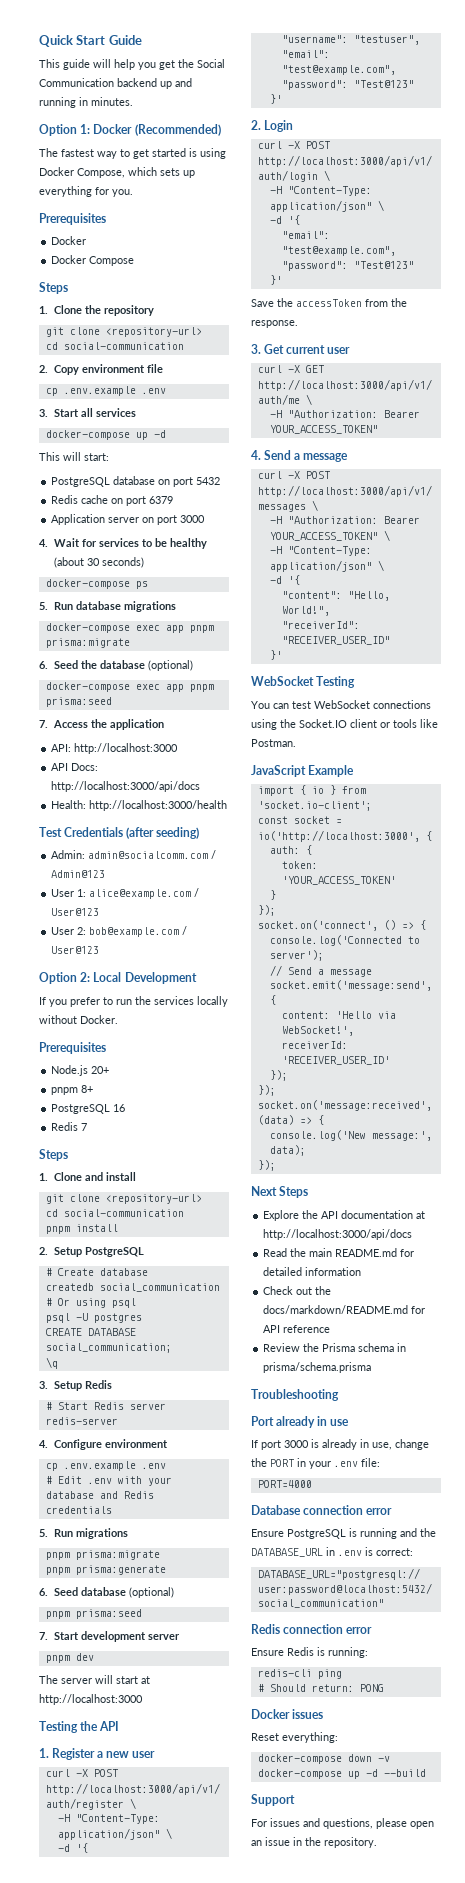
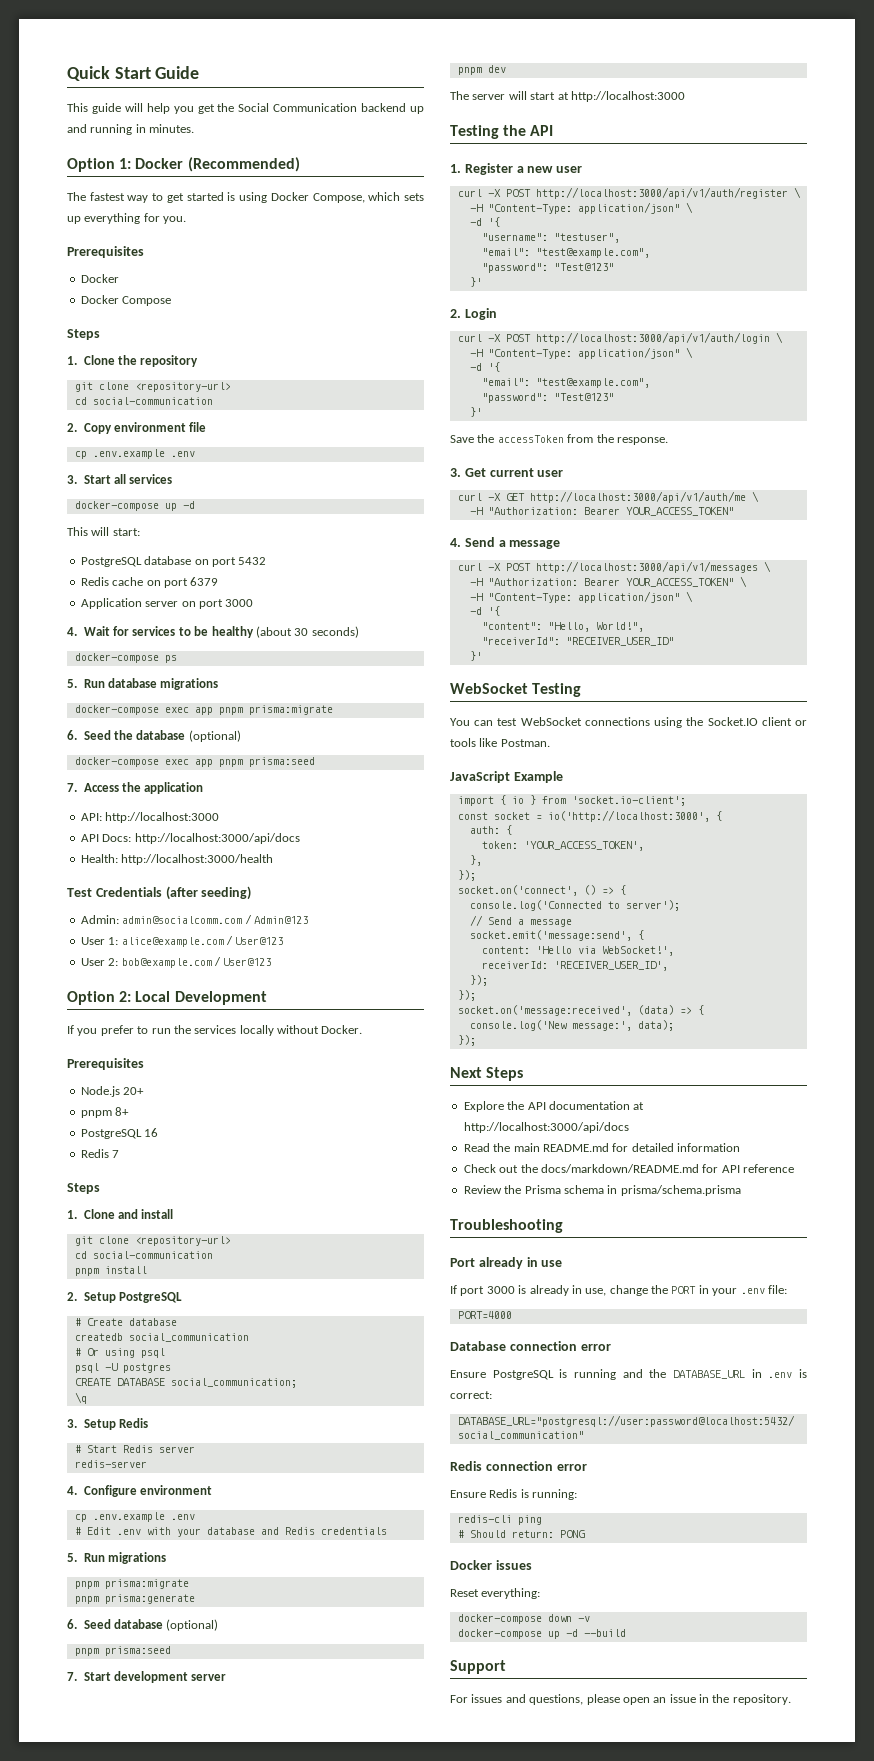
- token: 'YOUR_ACCESS_TOKEN'
- }
+ token: 'YOUR_ACCESS_TOKEN',
+ },
- receiverId: 'RECEIVER_USER_ID'
+ receiverId: 'RECEIVER_USER_ID',

